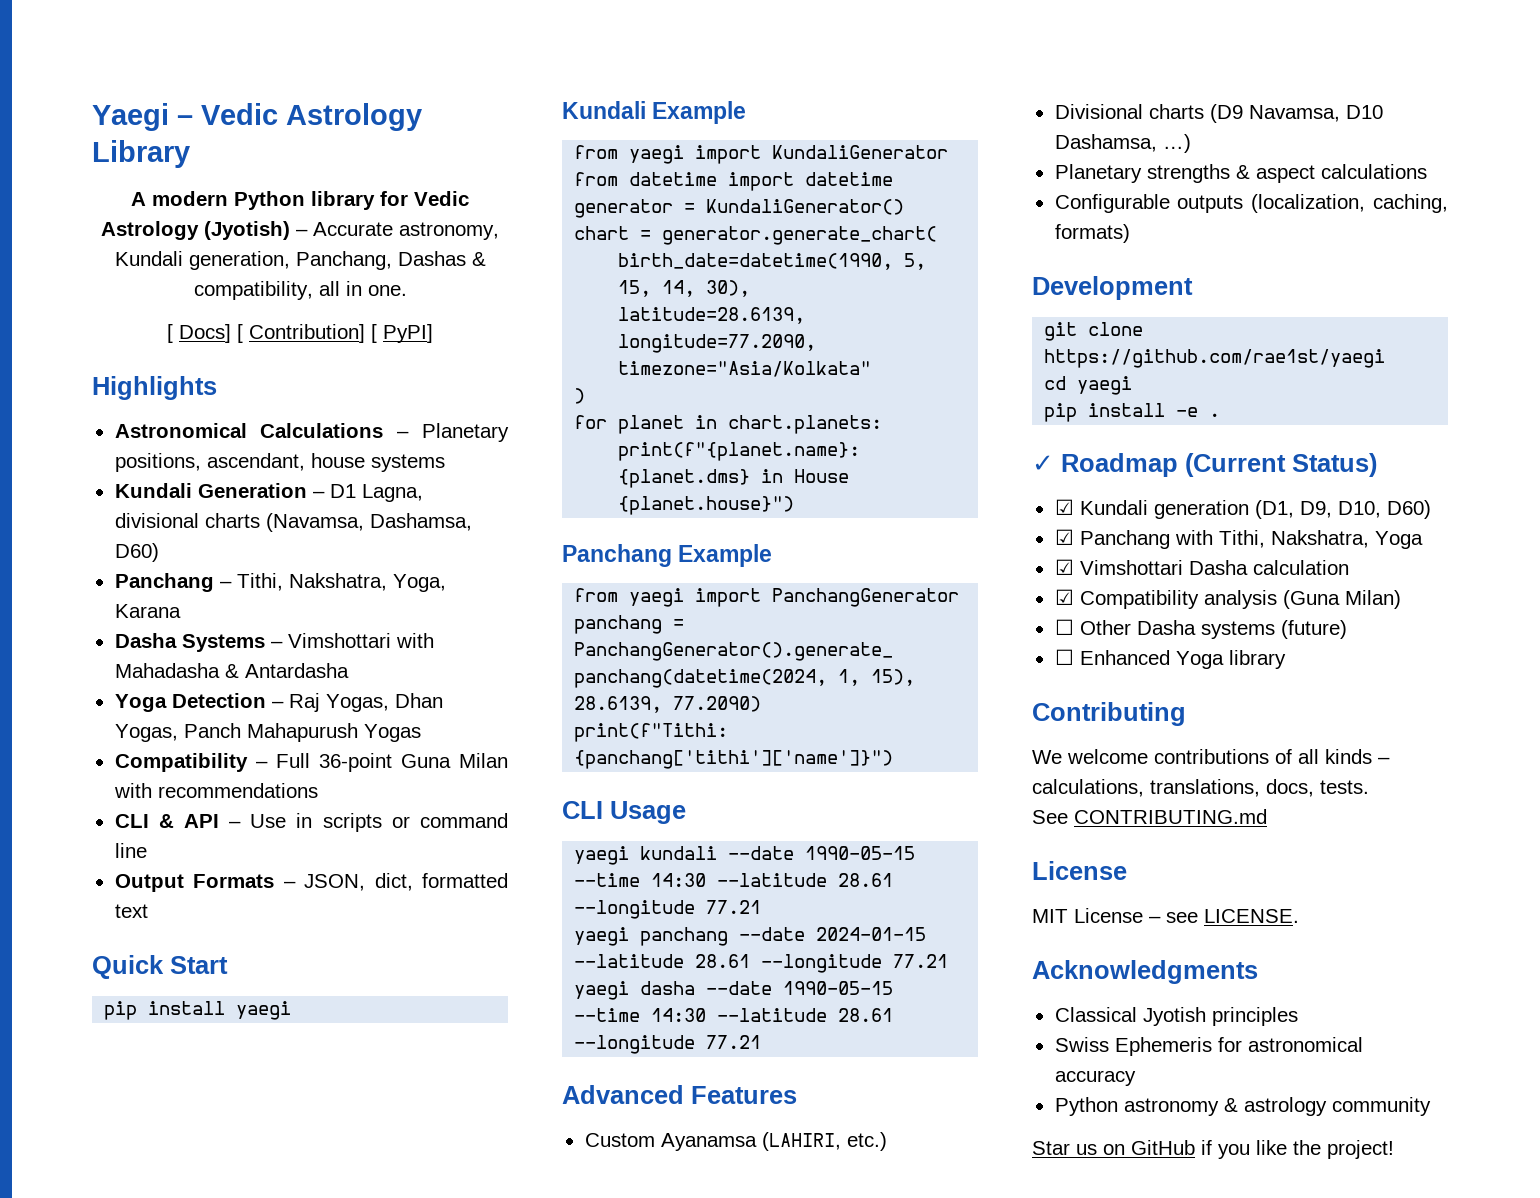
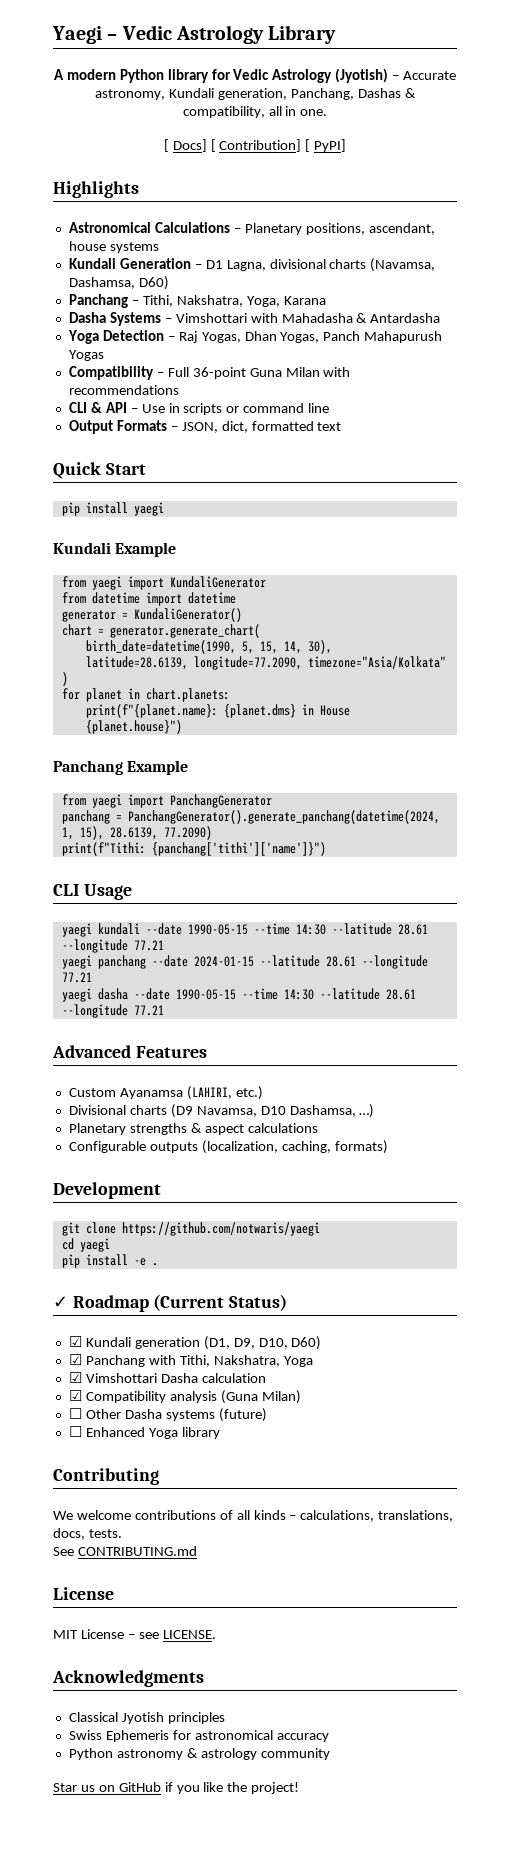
- git clone https://github.com/rae1st/yaegi
+ git clone https://github.com/notwaris/yaegi

